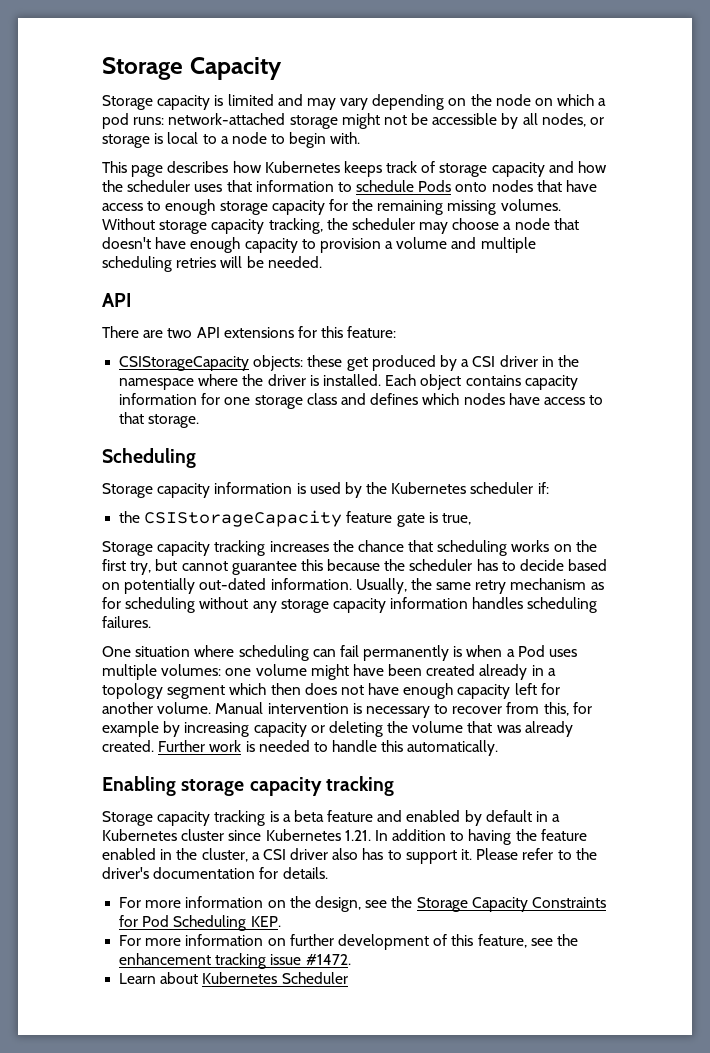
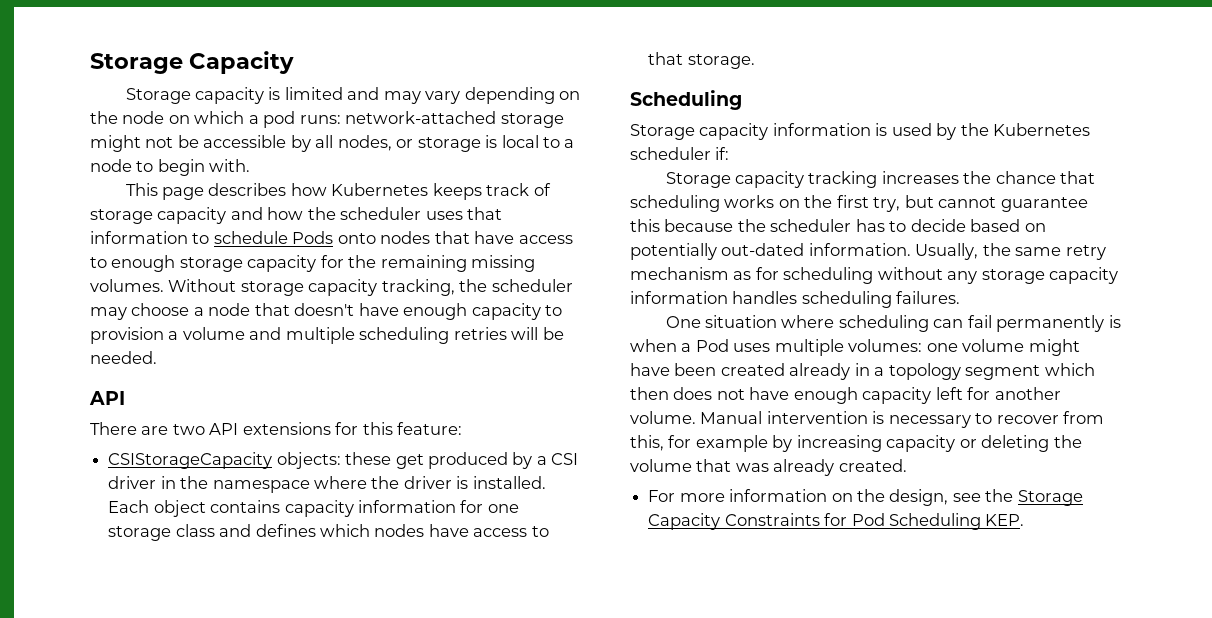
- the CSIStorageCapacity feature gate is true,
- Further work is needed to handle this automatically.
- Enabling storage capacity tracking
- Storage capacity tracking is a beta feature and enabled by default in a Kubernetes cluster since Kubernetes 1.21. In addition to having the feature enabled in the cluster, a CSI driver also has to support it. Please refer to the driver's documentation for details.
- For more information on further development of this feature, see the enhancement tracking issue #1472.
- Learn about Kubernetes Scheduler

